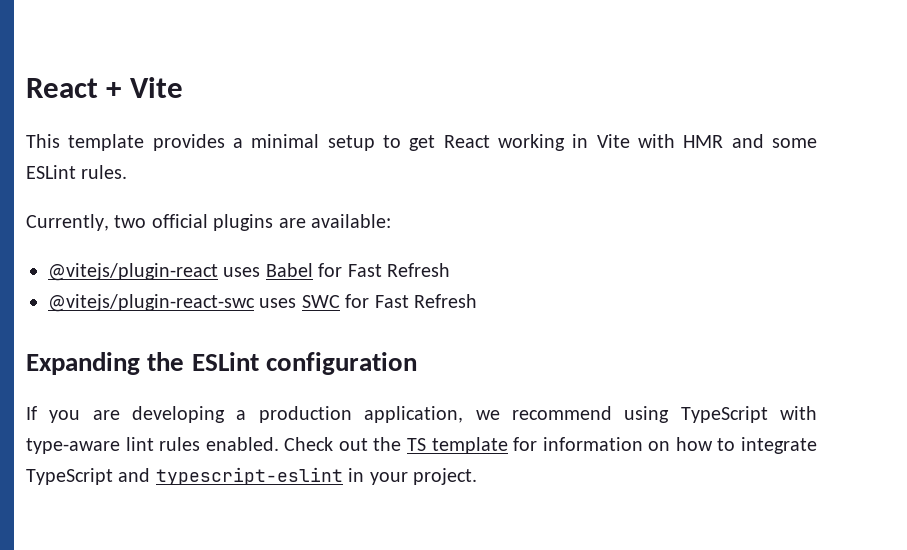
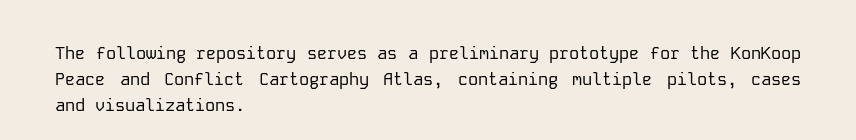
- React + Vite
- This template provides a minimal setup to get React working in Vite with HMR and some ESLint rules.
- Currently, two official plugins are available:
- @vitejs/plugin-react uses Babel for Fast Refresh
- @vitejs/plugin-react-swc uses SWC for Fast Refresh
- Expanding the ESLint configuration
- If you are developing a production application, we recommend using TypeScript with type-aware lint rules enabled. Check out the TS template for information on how to integrate TypeScript and typescript-eslint in your project.
+ The following repository serves as a preliminary prototype for the KonKoop Peace and Conflict Cartography Atlas, containing multiple pilots, cases and visualizations.

